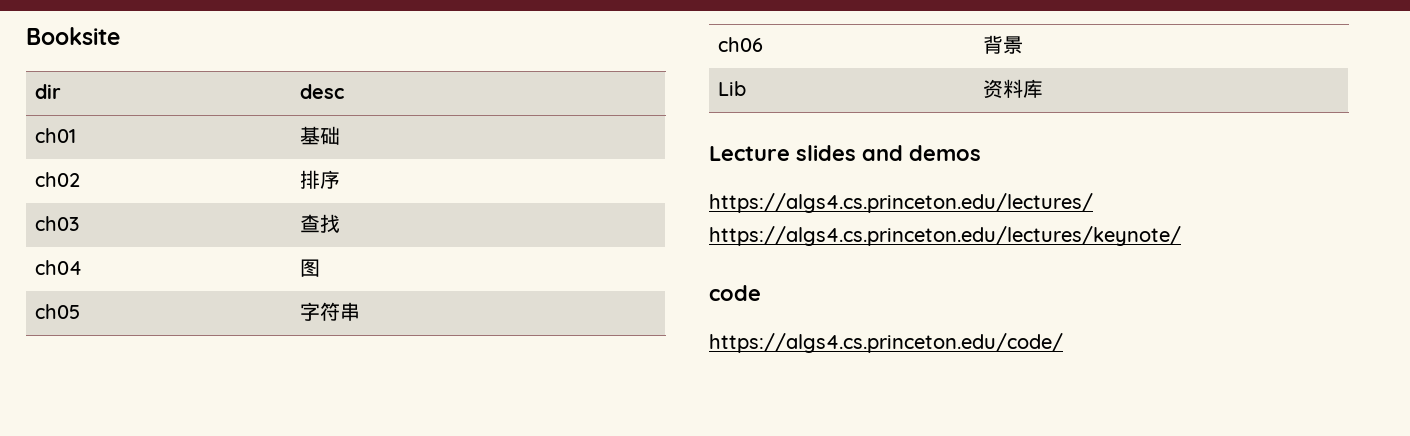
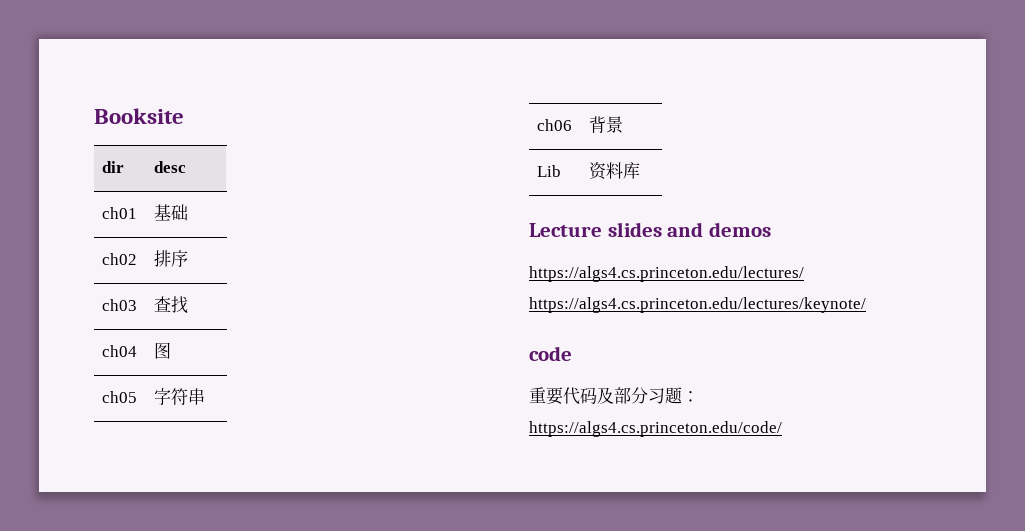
- https://algs4.cs.princeton.edu/code/
+ 重要代码及部分习题：https://algs4.cs.princeton.edu/code/

